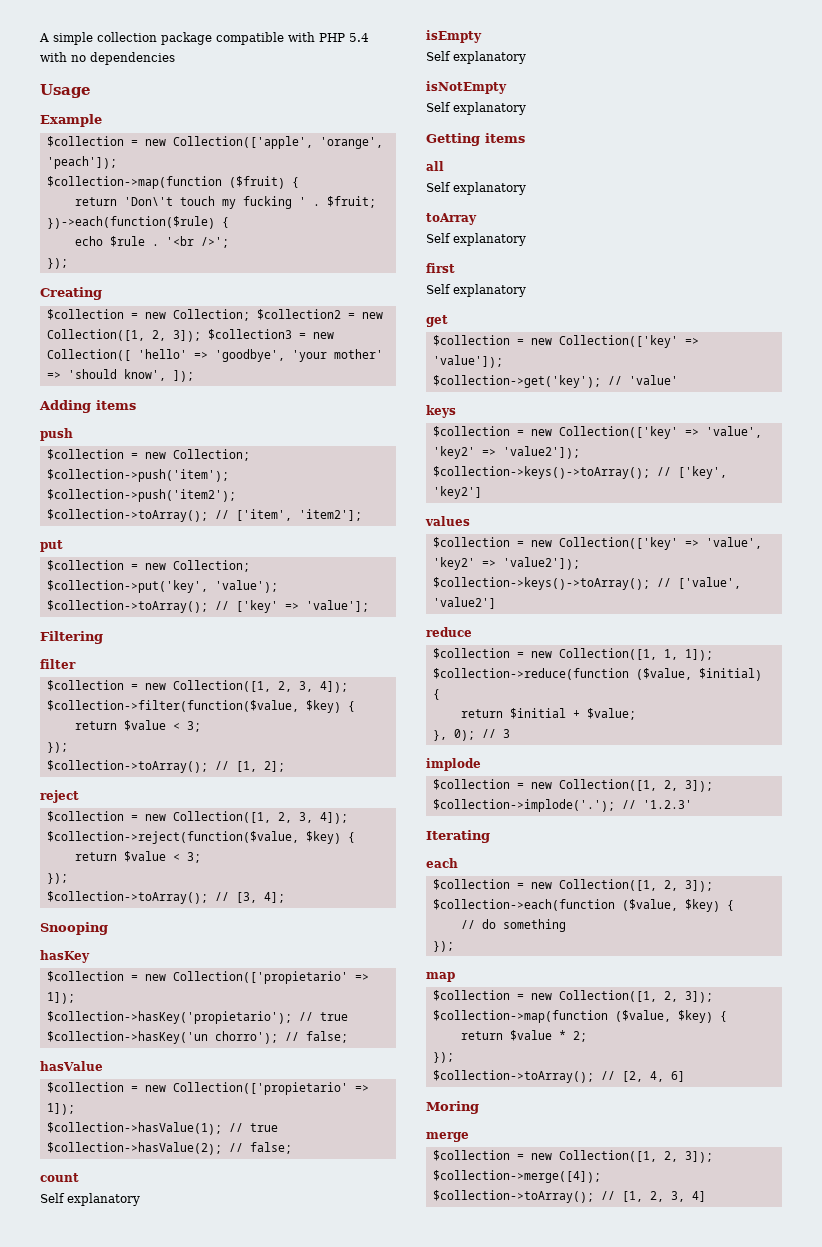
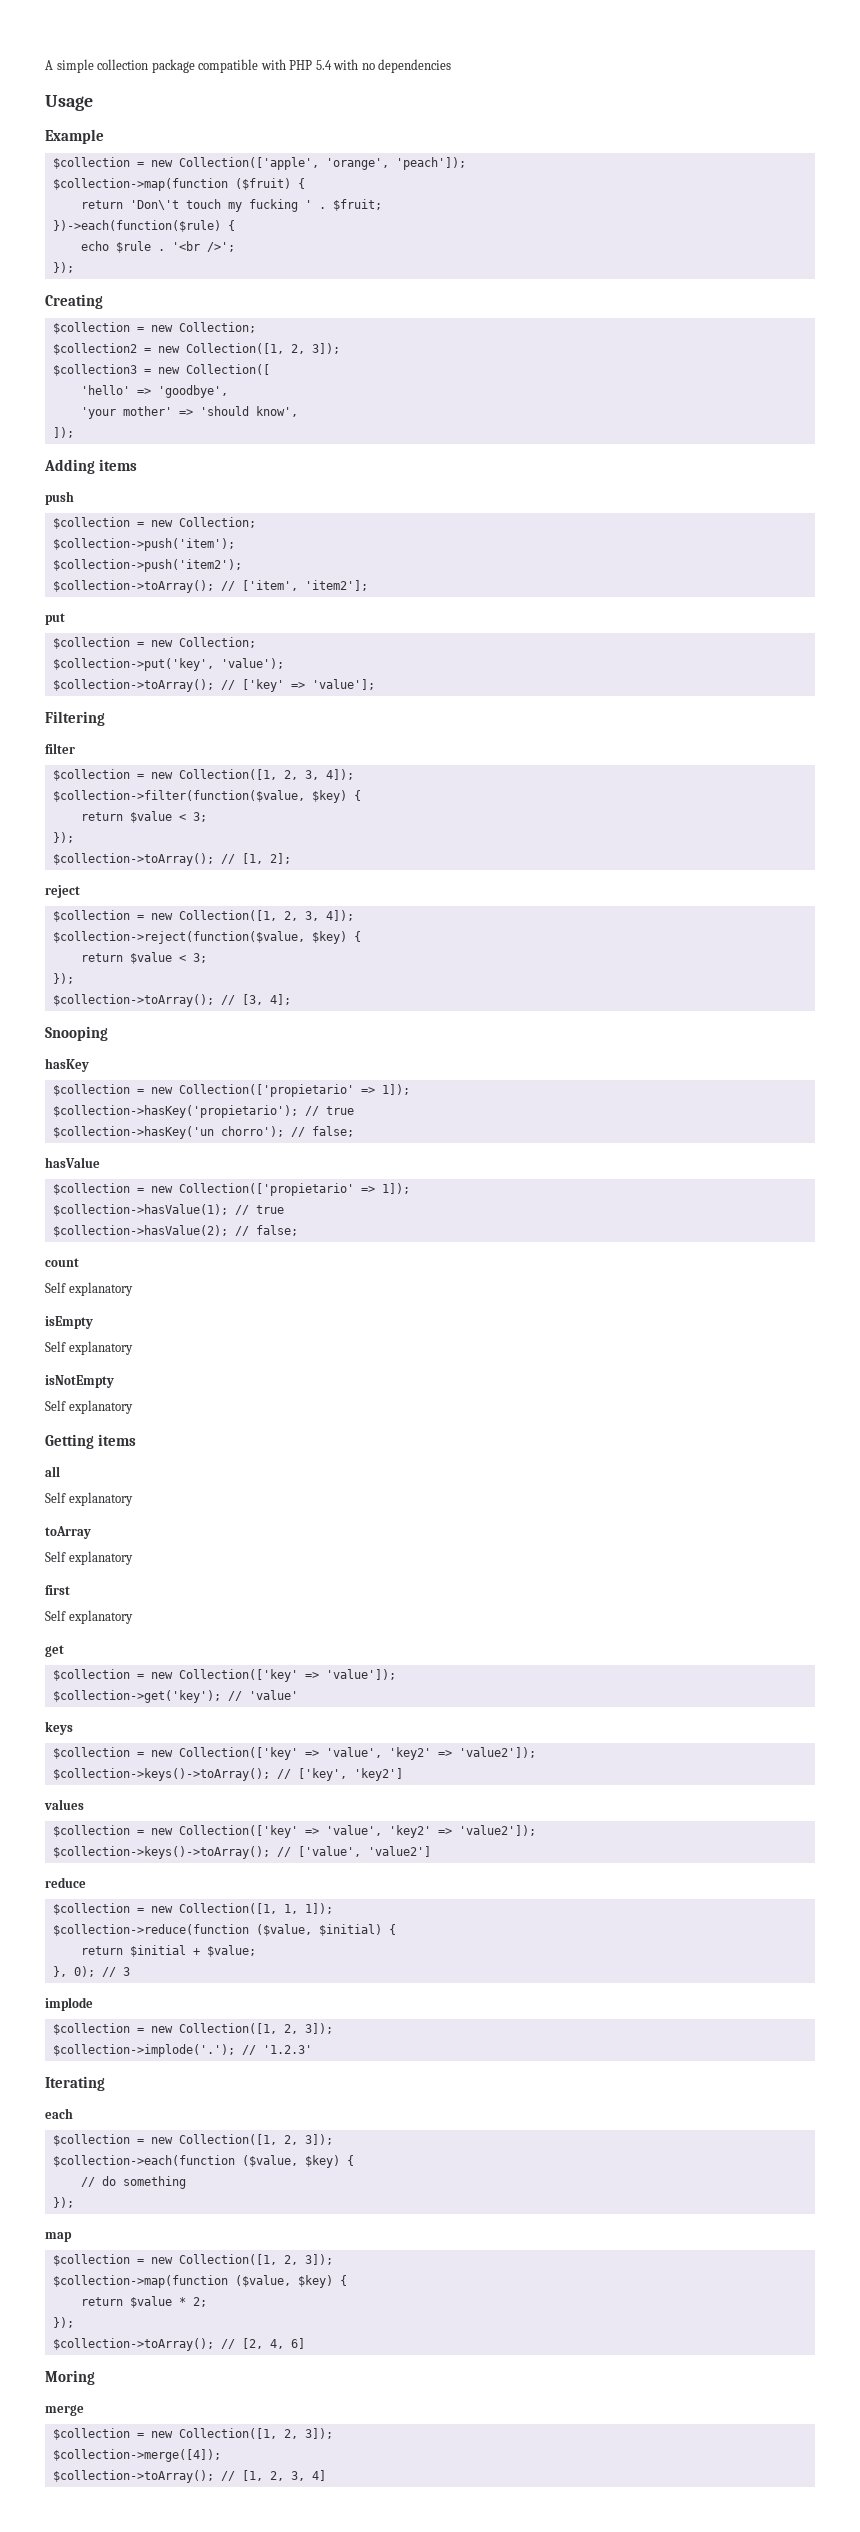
  Creating
- $collection = new Collection; $collection2 = new Collection([1, 2, 3]); $collection3 = new Collection([ 'hello' => 'goodbye', 'your mother' => 'should know', ]);
+ $collection = new Collection;
+ $collection2 = new Collection([1, 2, 3]);
+ $collection3 = new Collection([
+ 'hello' => 'goodbye',
+ 'your mother' => 'should know',
+ ]);

